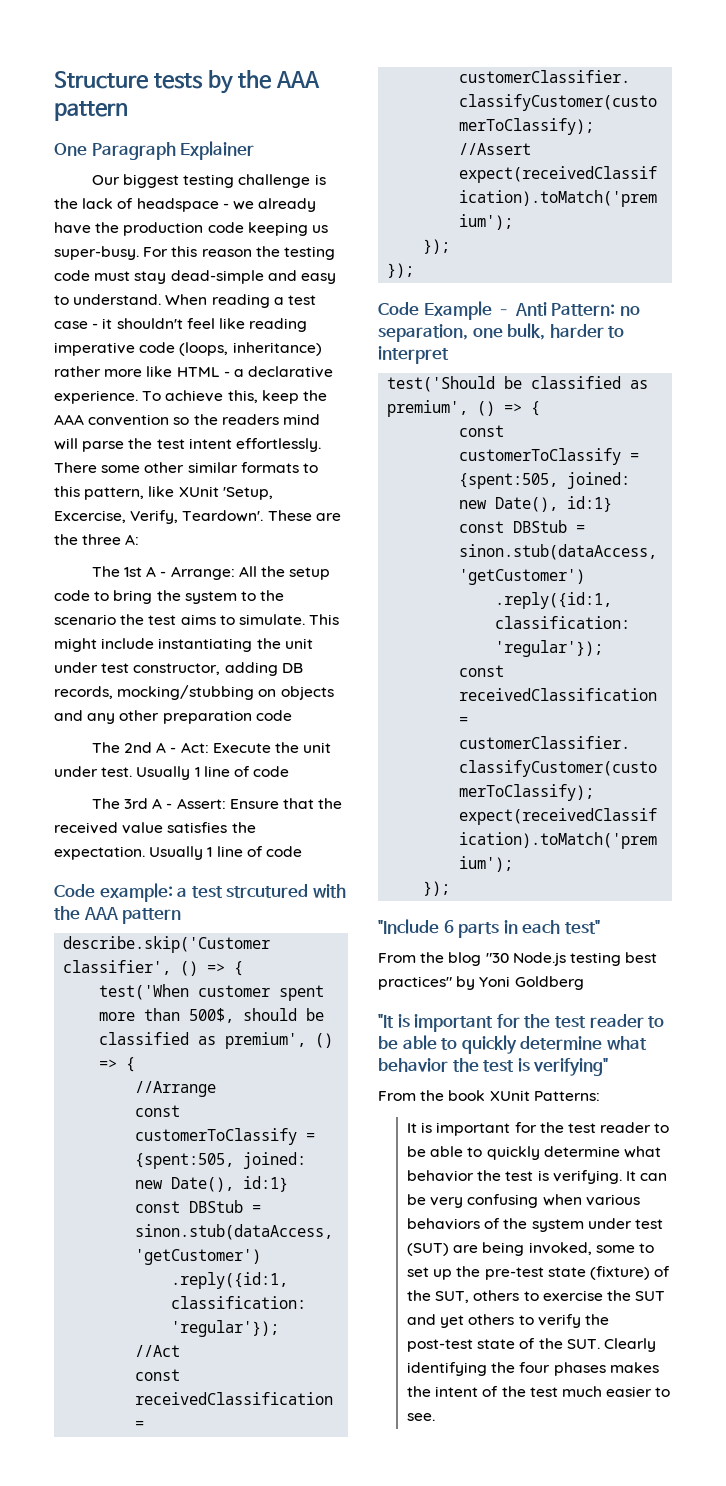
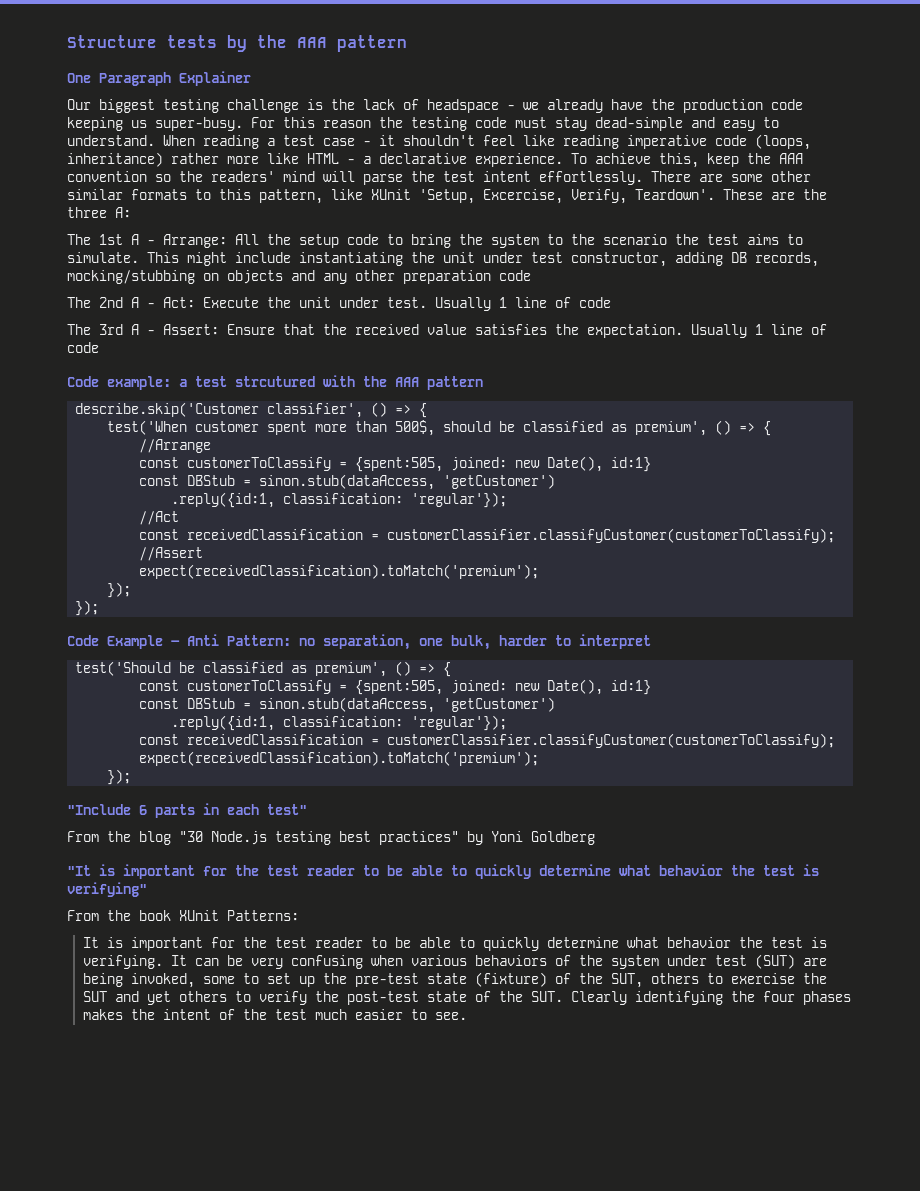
- To achieve this, keep the AAA convention so the readers mind will parse the test intent effortlessly.
+ To achieve this, keep the AAA convention so the readers' mind will parse the test intent effortlessly.
- There some other similar formats to this pattern, like XUnit 'Setup, Excercise, Verify, Teardown'.
+ There are some other similar formats to this pattern, like XUnit 'Setup, Excercise, Verify, Teardown'.

